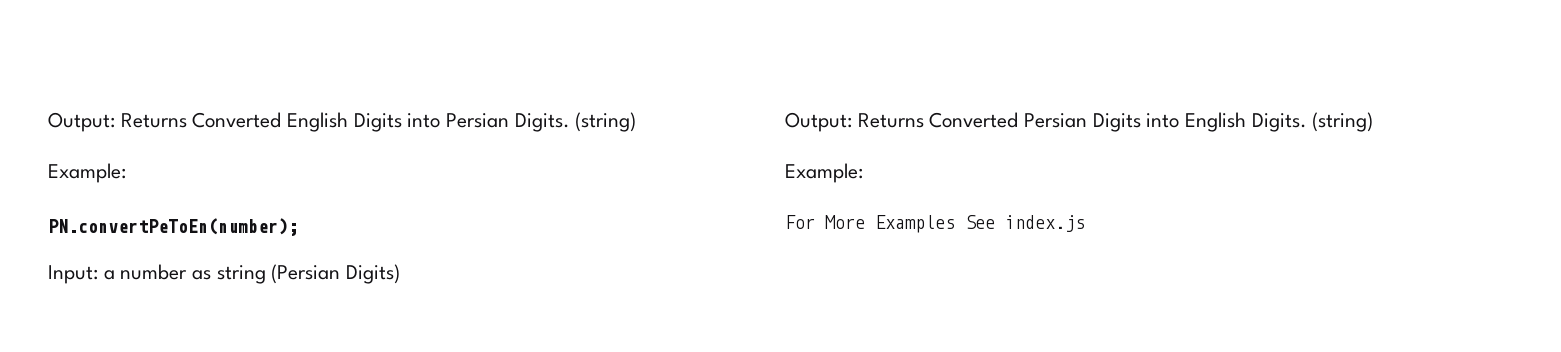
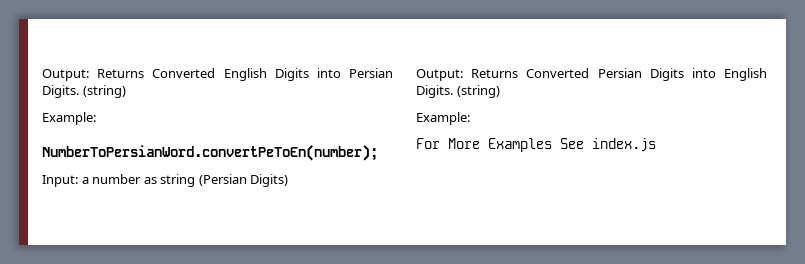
- PN.convertPeToEn(number);
+ NumberToPersianWord.convertPeToEn(number);

